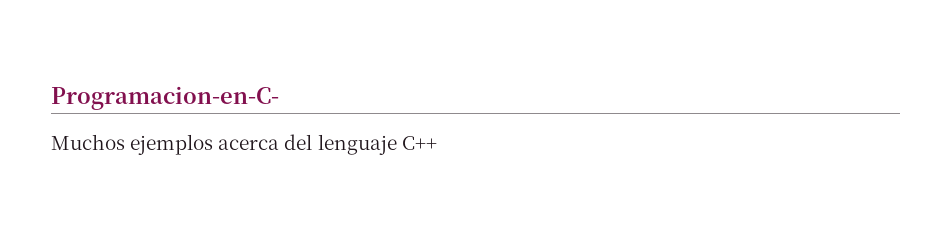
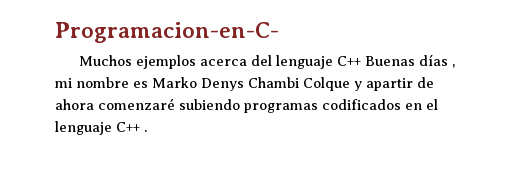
- Muchos ejemplos acerca del lenguaje C++
+ Muchos ejemplos acerca del lenguaje C++ Buenas días , mi nombre es Marko Denys Chambi Colque y apartir de ahora comenzaré subiendo programas codificados en el lenguaje C++ .

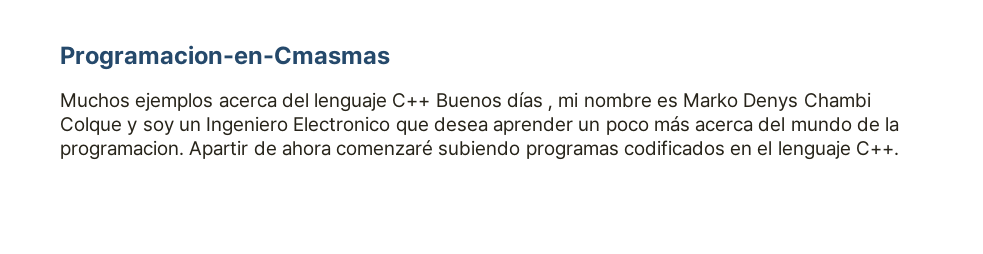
- Programacion-en-C-
+ Programacion-en-Cmasmas
- Muchos ejemplos acerca del lenguaje C++ Buenas días , mi nombre es Marko Denys Chambi Colque y apartir de ahora comenzaré subiendo programas codificados en el lenguaje C++ .
+ Muchos ejemplos acerca del lenguaje C++ Buenos días , mi nombre es Marko Denys Chambi Colque y soy un Ingeniero Electronico que desea aprender un poco más acerca del mundo de la programacion. Apartir de ahora comenzaré subiendo programas codificados en el lenguaje C++.

